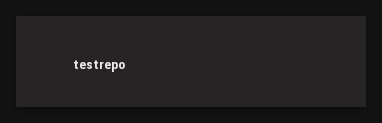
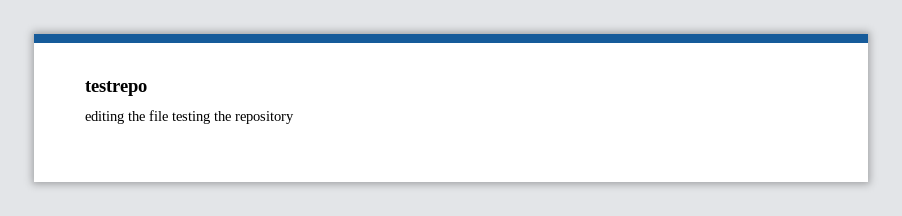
+ editing the file testing the repository

